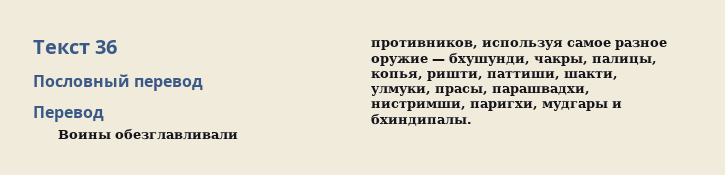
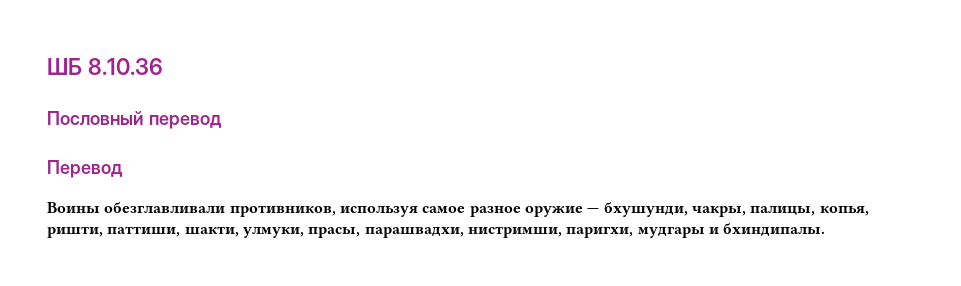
- Текст 36
+ ШБ 8.10.36

